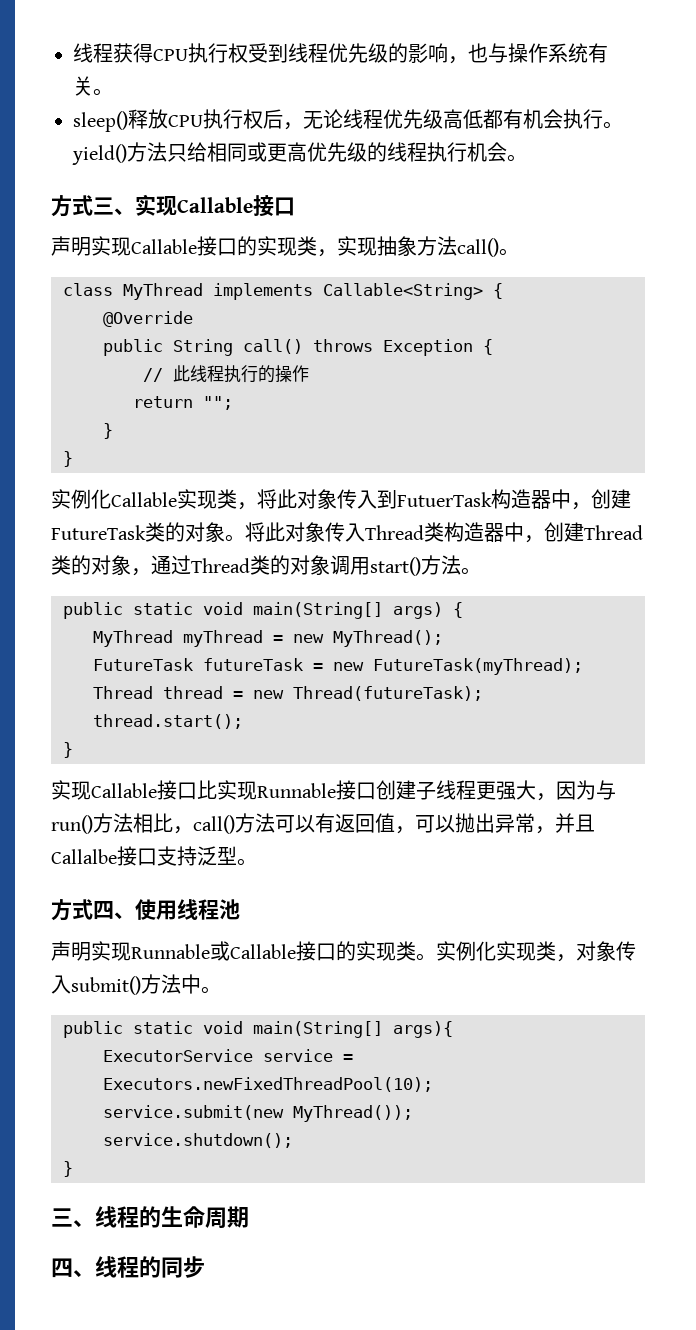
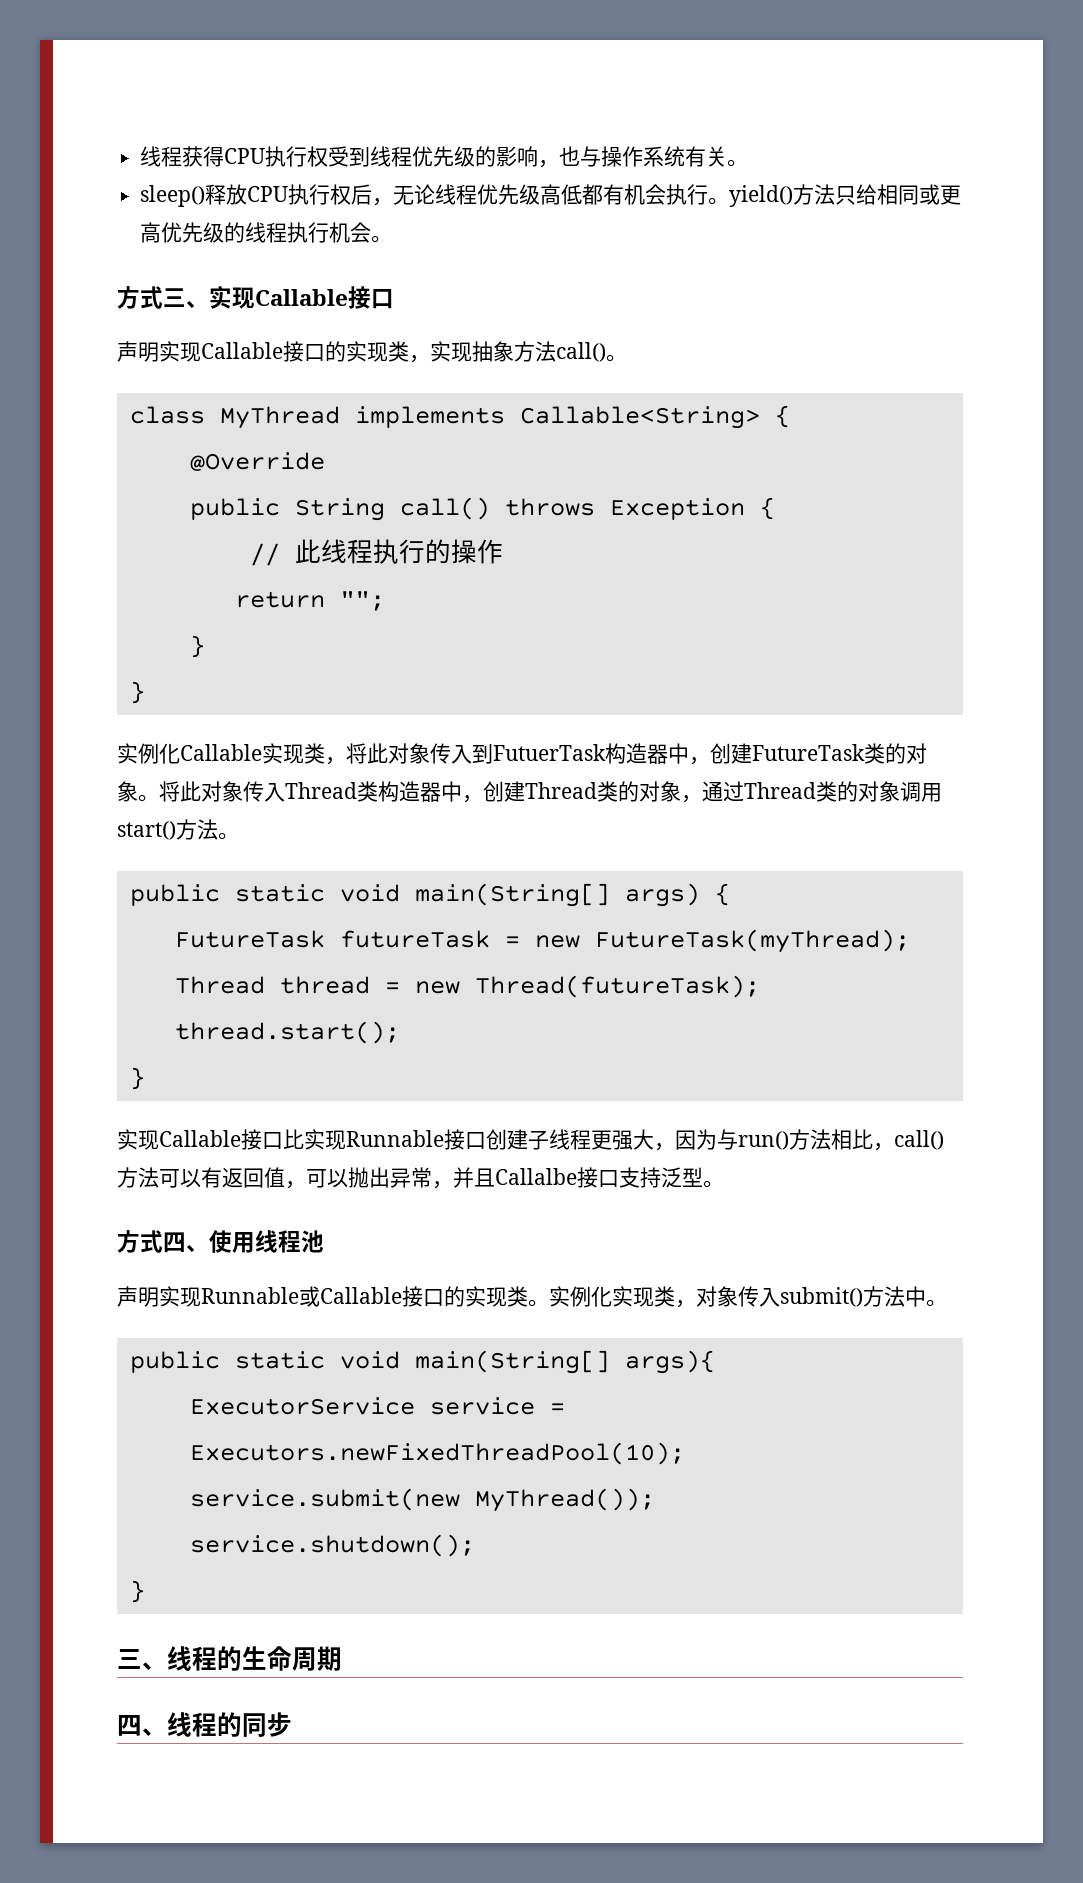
- MyThread myThread = new MyThread();

